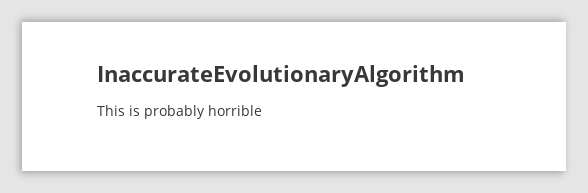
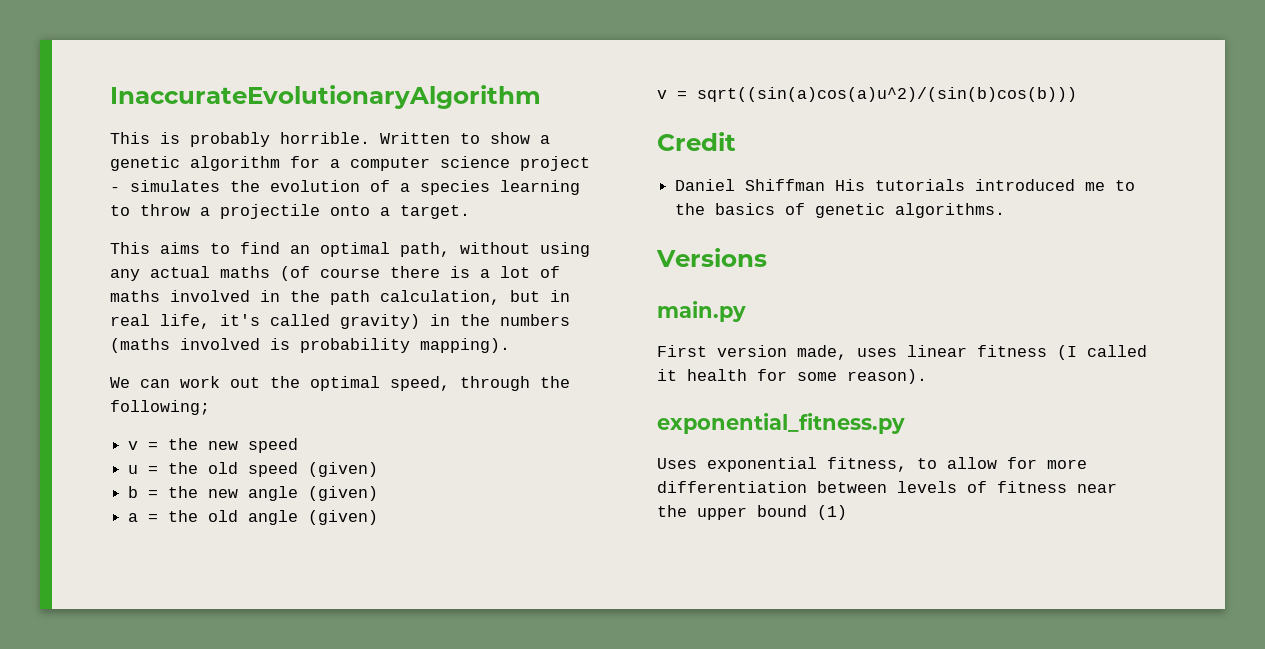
- This is probably horrible
+ This is probably horrible. Written to show a genetic algorithm for a computer science project - simulates the evolution of a species learning to throw a projectile onto a target.
+ This aims to find an optimal path, without using any actual maths (of course there is a lot of maths involved in the path calculation, but in real life, it's called gravity) in the numbers (maths involved is probability mapping).
+ We can work out the optimal speed, through the following;
+ v = the new speed
+ u = the old speed (given)
+ b = the new angle (given)
+ a = the old angle (given)
+ v = sqrt((sin(a)cos(a)u^2)/(sin(b)cos(b)))
+ Credit
+ Daniel Shiffman His tutorials introduced me to the basics of genetic algorithms.
+ Versions
+ main.py
+ First version made, uses linear fitness (I called it health for some reason).
+ exponential_fitness.py
+ Uses exponential fitness, to allow for more differentiation between levels of fitness near the upper bound (1)

